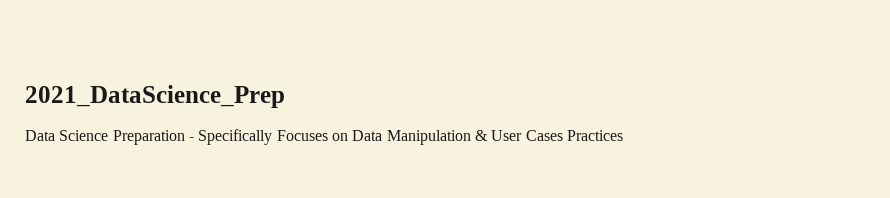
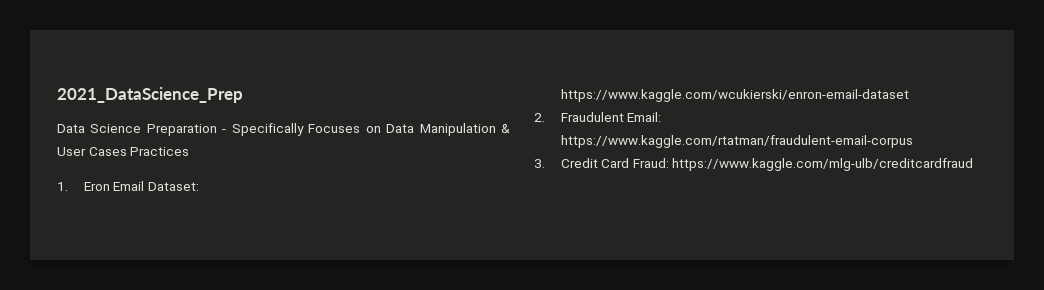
+ 1. Eron Email Dataset: https://www.kaggle.com/wcukierski/enron-email-dataset
+ 2. Fraudulent Email: https://www.kaggle.com/rtatman/fraudulent-email-corpus
+ 3. Credit Card Fraud: https://www.kaggle.com/mlg-ulb/creditcardfraud

